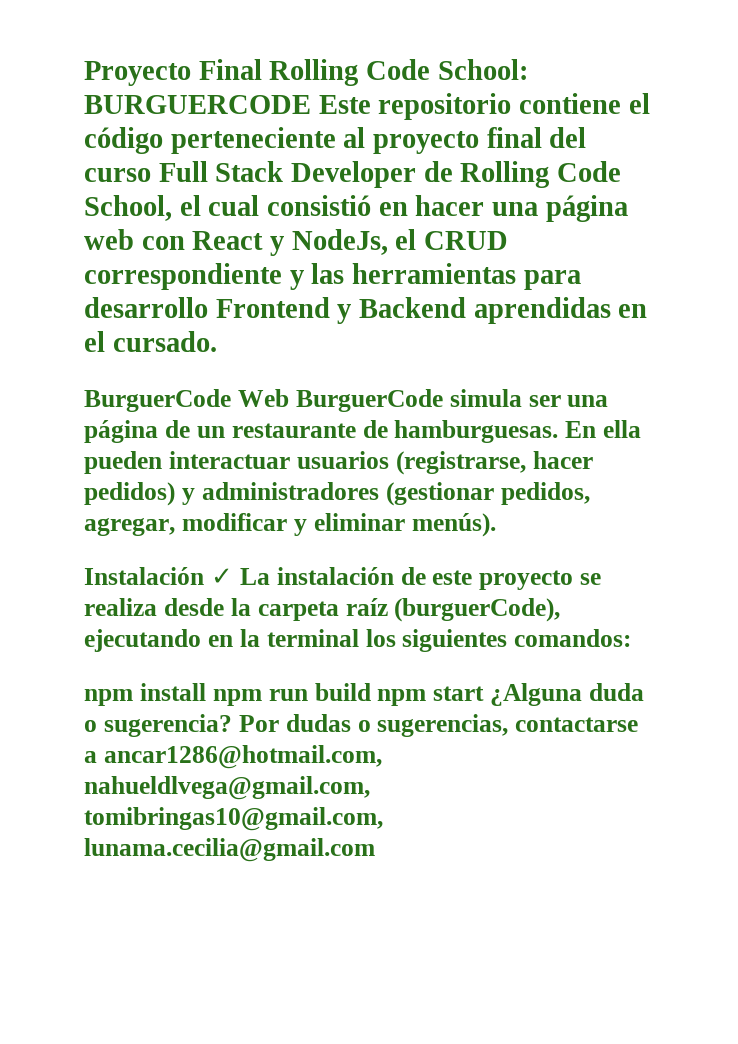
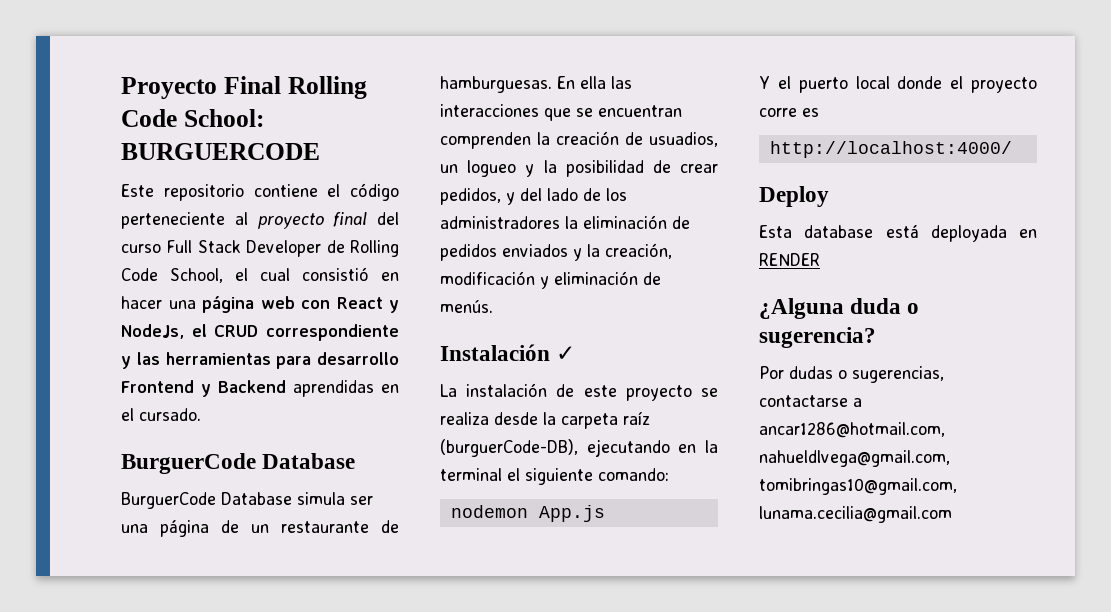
- Proyecto Final Rolling Code School: BURGUERCODE Este repositorio contiene el código perteneciente al proyecto final del curso Full Stack Developer de Rolling Code School, el cual consistió en hacer una página web con React y NodeJs, el CRUD correspondiente y las herramientas para desarrollo Frontend y Backend aprendidas en el cursado.
- BurguerCode Web BurguerCode simula ser una página de un restaurante de hamburguesas.
+ Proyecto Final Rolling Code School: BURGUERCODE
+ Este repositorio contiene el código perteneciente al proyecto final del curso Full Stack Developer de Rolling Code School, el cual consistió en hacer una página web con React y NodeJs, el CRUD correspondiente y las herramientas para desarrollo Frontend y Backend aprendidas en el cursado.
+ BurguerCode Database
+ BurguerCode Database simula ser una página de un restaurante de hamburguesas.
- En ella pueden interactuar usuarios (registrarse, hacer pedidos) y administradores (gestionar pedidos, agregar, modificar y eliminar menús).
+ En ella las interacciones que se encuentran comprenden la creación de usuadios, un logueo y la posibilidad de crear pedidos, y del lado de los administradores la eliminación de pedidos enviados y la creación, modificación y eliminación de menús.
- Instalación ✓ La instalación de este proyecto se realiza desde la carpeta raíz (burguerCode), ejecutando en la terminal los siguientes comandos:
- npm install npm run build npm start ¿Alguna duda o sugerencia? Por dudas o sugerencias, contactarse a ancar1286@hotmail.com, nahueldlvega@gmail.com, tomibringas10@gmail.com, lunama.cecilia@gmail.com
+ Instalación ✓
+ La instalación de este proyecto se realiza desde la carpeta raíz (burguerCode-DB), ejecutando en la terminal el siguiente comando:
+ nodemon App.js
+ Y el puerto local donde el proyecto corre es
+ http://localhost:4000/
+ Deploy
+ Esta database está deployada en RENDER
+ ¿Alguna duda o sugerencia?
+ Por dudas o sugerencias, contactarse a ancar1286@hotmail.com, nahueldlvega@gmail.com, tomibringas10@gmail.com, lunama.cecilia@gmail.com

